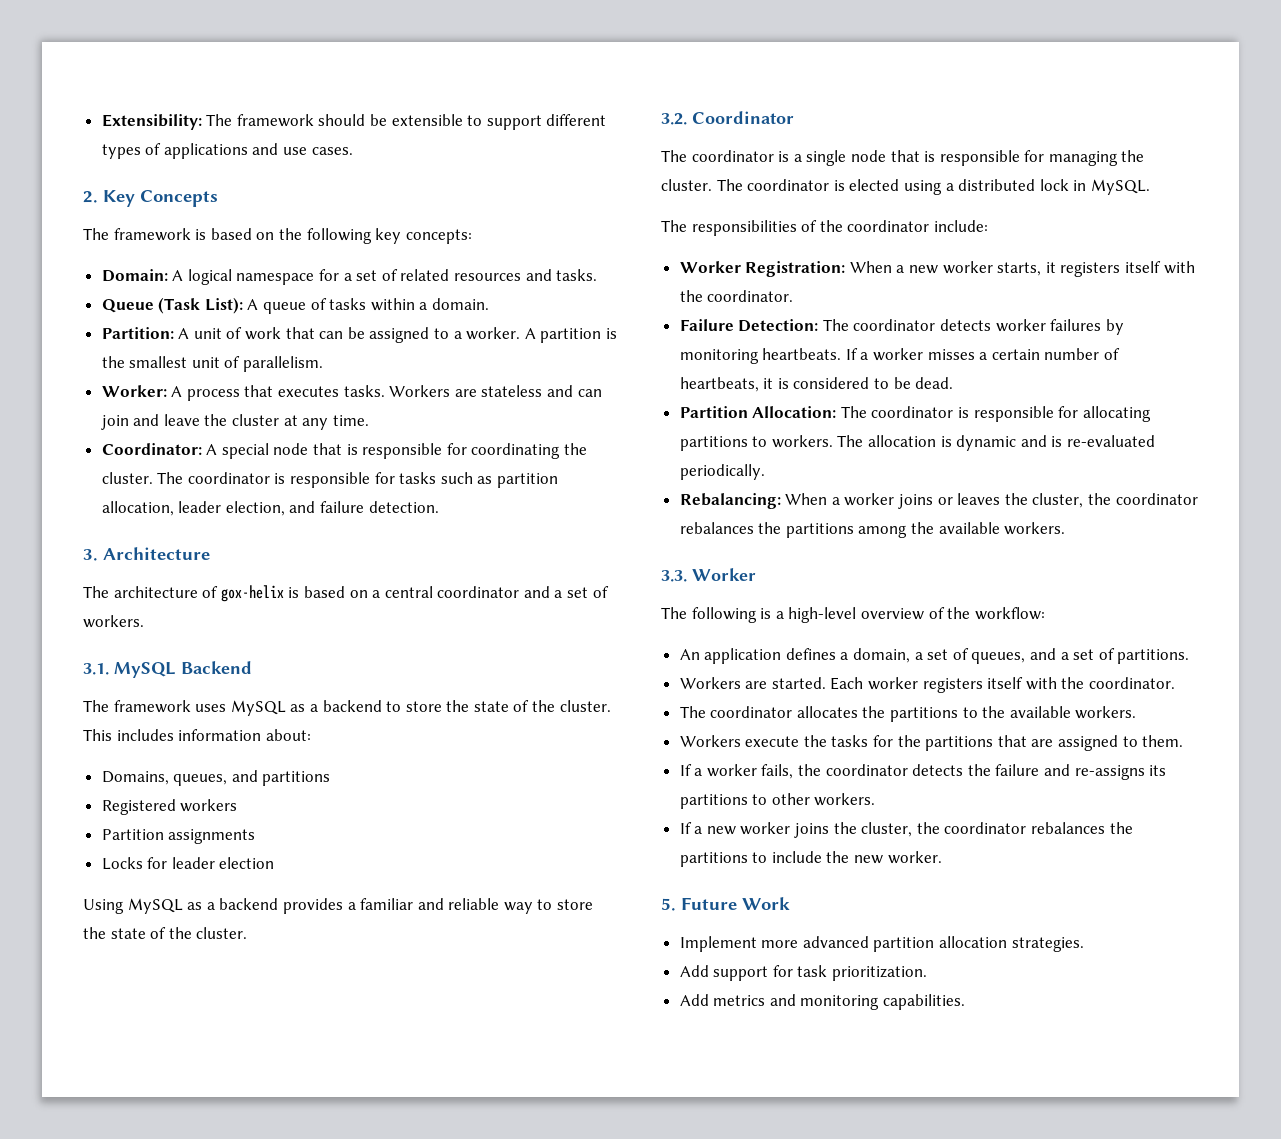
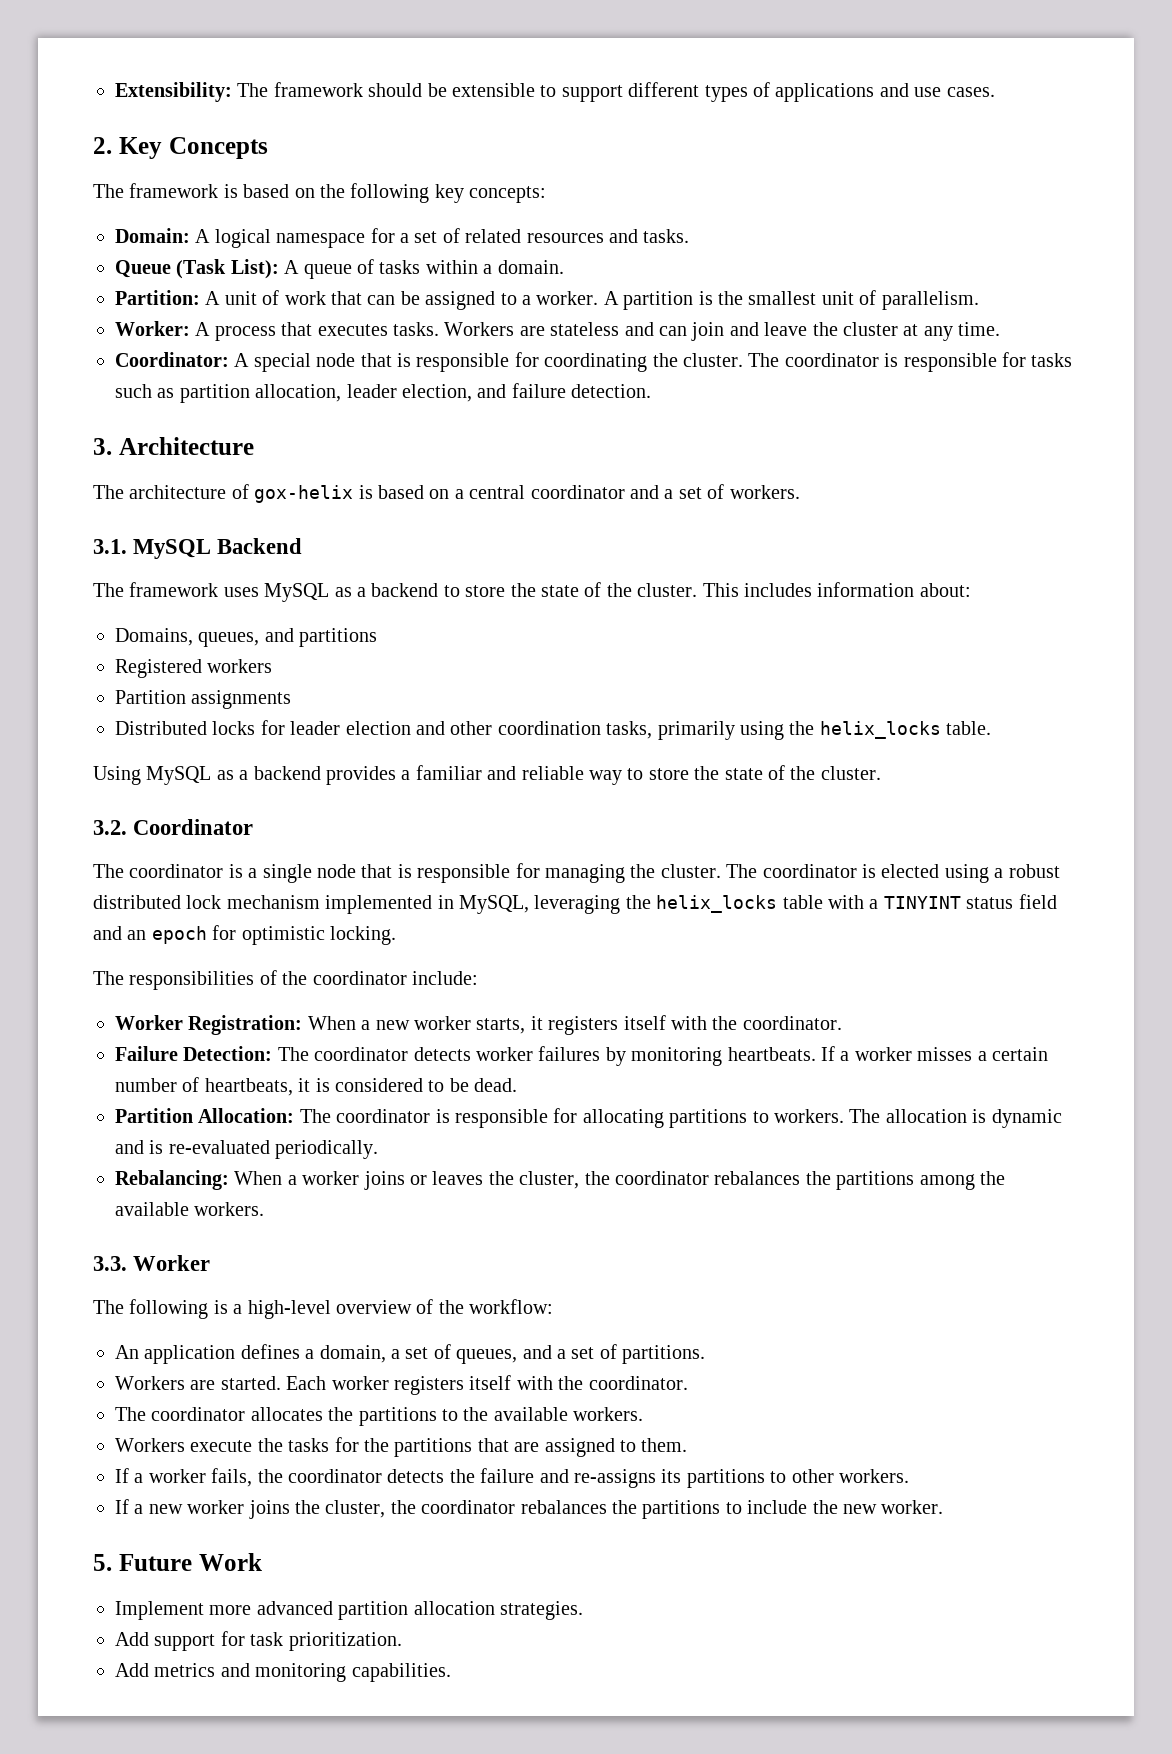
- Locks for leader election
+ Distributed locks for leader election and other coordination tasks, primarily using the helix_locks table.
- The coordinator is elected using a distributed lock in MySQL.
+ The coordinator is elected using a robust distributed lock mechanism implemented in MySQL, leveraging the helix_locks table with a TINYINT status field and an epoch for optimistic locking.

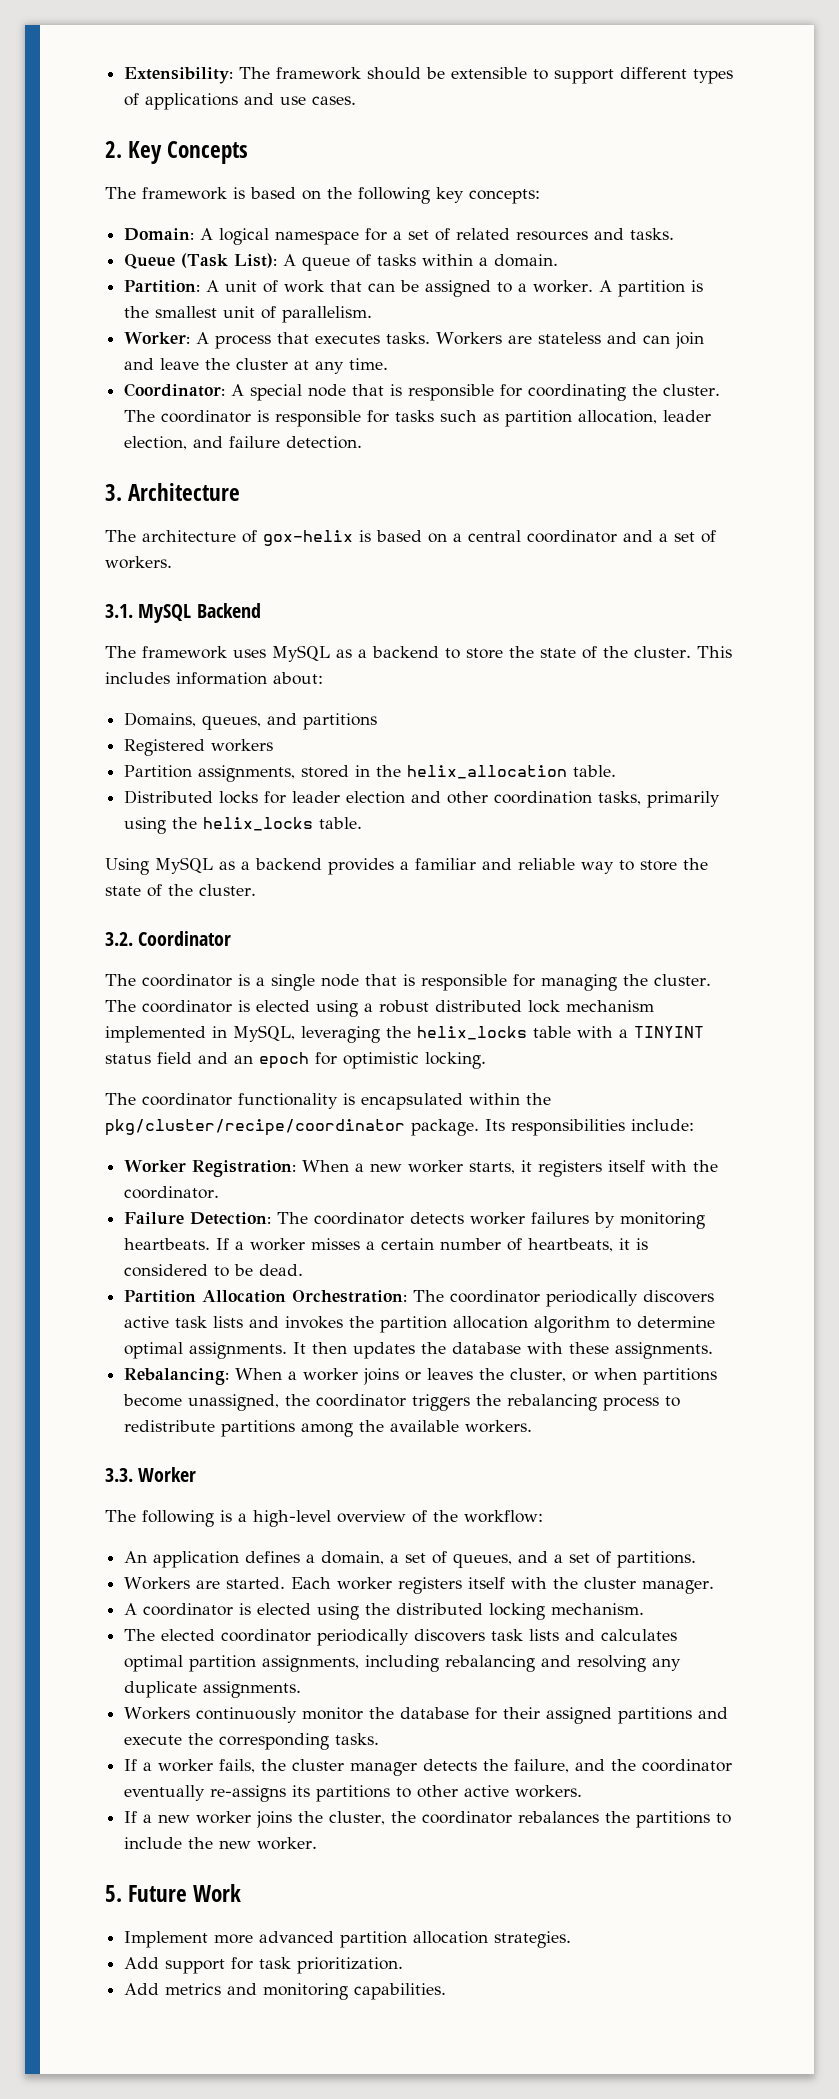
- Partition assignments
+ Partition assignments, stored in the helix_allocation table.
- The responsibilities of the coordinator include:
+ The coordinator functionality is encapsulated within the pkg/cluster/recipe/coordinator package. Its responsibilities include:
- Partition Allocation: The coordinator is responsible for allocating partitions to workers. The allocation is dynamic and is re-evaluated periodically.
+ Partition Allocation Orchestration: The coordinator periodically discovers active task lists and invokes the partition allocation algorithm to determine optimal assignments. It then updates the database with these assignments.
- Rebalancing: When a worker joins or leaves the cluster, the coordinator rebalances the partitions among the available workers.
+ Rebalancing: When a worker joins or leaves the cluster, or when partitions become unassigned, the coordinator triggers the rebalancing process to redistribute partitions among the available workers.
- Each worker registers itself with the coordinator.
- The coordinator allocates the partitions to the available workers.
- Workers execute the tasks for the partitions that are assigned to them.
+ Each worker registers itself with the cluster manager.
+ A coordinator is elected using the distributed locking mechanism.
+ The elected coordinator periodically discovers task lists and calculates optimal partition assignments, including rebalancing and resolving any duplicate assignments.
+ Workers continuously monitor the database for their assigned partitions and execute the corresponding tasks.
- If a worker fails, the coordinator detects the failure and re-assigns its partitions to other workers.
+ If a worker fails, the cluster manager detects the failure, and the coordinator eventually re-assigns its partitions to other active workers.

